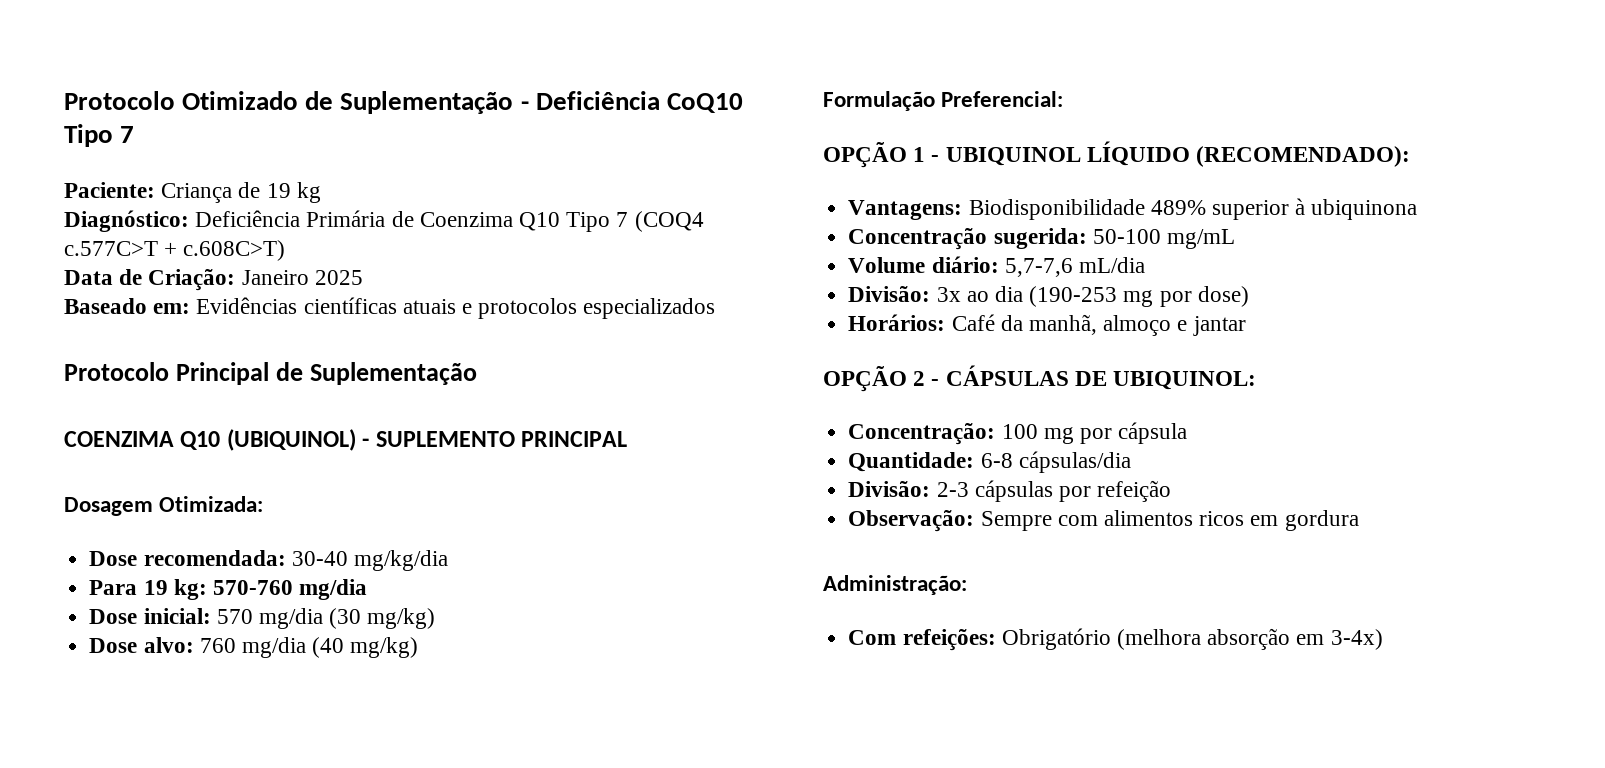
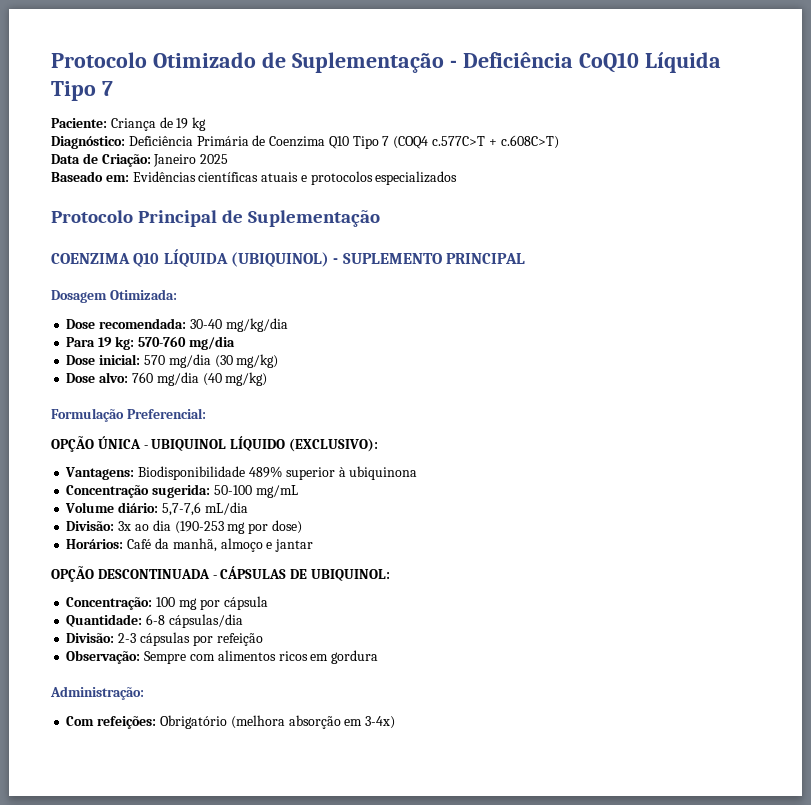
- Protocolo Otimizado de Suplementação - Deficiência CoQ10 Tipo 7
+ Protocolo Otimizado de Suplementação - Deficiência CoQ10 Líquida Tipo 7
- COENZIMA Q10 (UBIQUINOL) - SUPLEMENTO PRINCIPAL
+ COENZIMA Q10 LÍQUIDA (UBIQUINOL) - SUPLEMENTO PRINCIPAL
- OPÇÃO 1 - UBIQUINOL LÍQUIDO (RECOMENDADO):
+ OPÇÃO ÚNICA - UBIQUINOL LÍQUIDO (EXCLUSIVO):
- OPÇÃO 2 - CÁPSULAS DE UBIQUINOL:
+ OPÇÃO DESCONTINUADA - CÁPSULAS DE UBIQUINOL:

